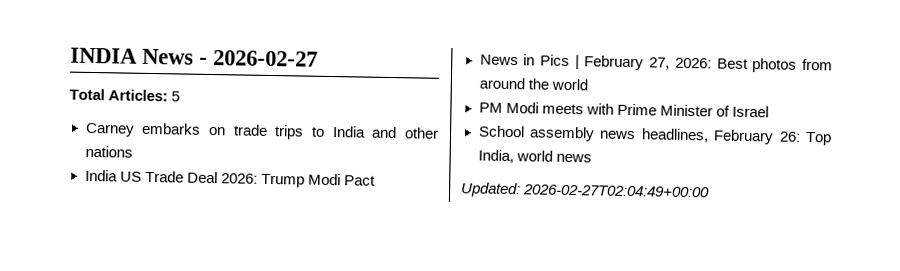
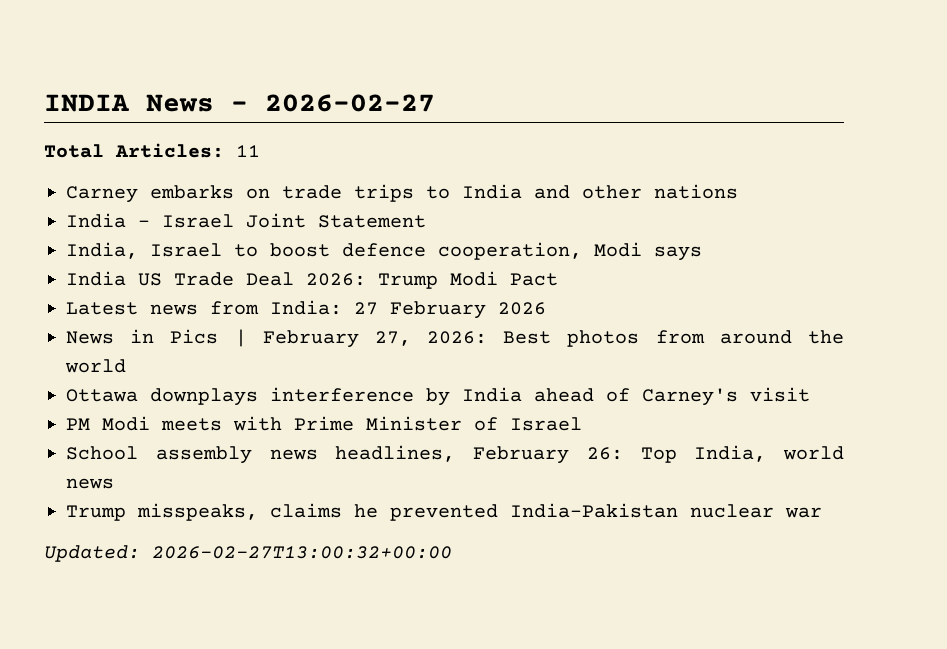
- Total Articles: 5
+ Total Articles: 11
+ India – Israel Joint Statement
+ India, Israel to boost defence cooperation, Modi says
+ Latest news from India: 27 February 2026
+ Ottawa downplays interference by India ahead of Carney's visit
+ Trump misspeaks, claims he prevented India-Pakistan nuclear war
- Updated: 2026-02-27T02:04:49+00:00
+ Updated: 2026-02-27T13:00:32+00:00

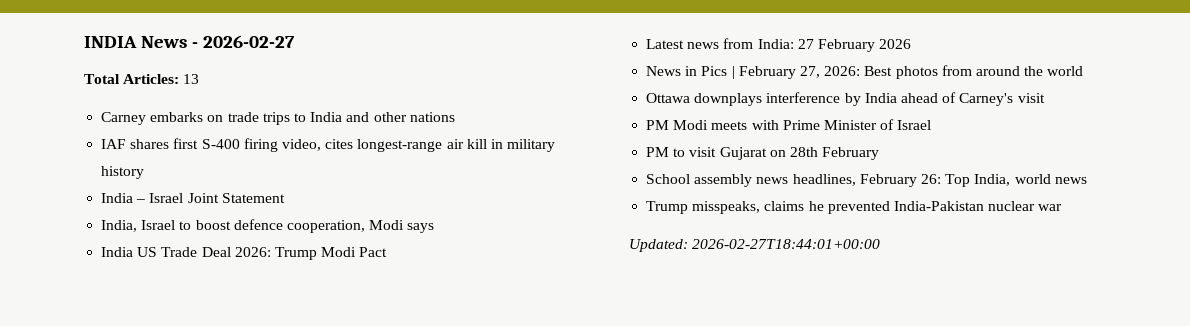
- Total Articles: 11
+ Total Articles: 13
+ IAF shares first S-400 firing video, cites longest-range air kill in military history
+ PM to visit Gujarat on 28th February
- Updated: 2026-02-27T13:00:32+00:00
+ Updated: 2026-02-27T18:44:01+00:00

